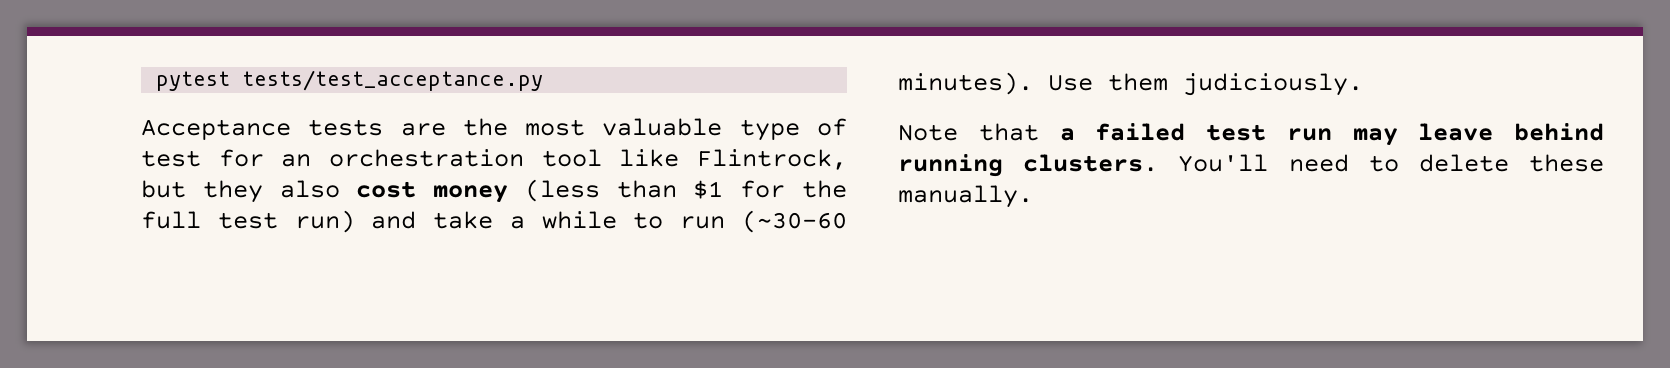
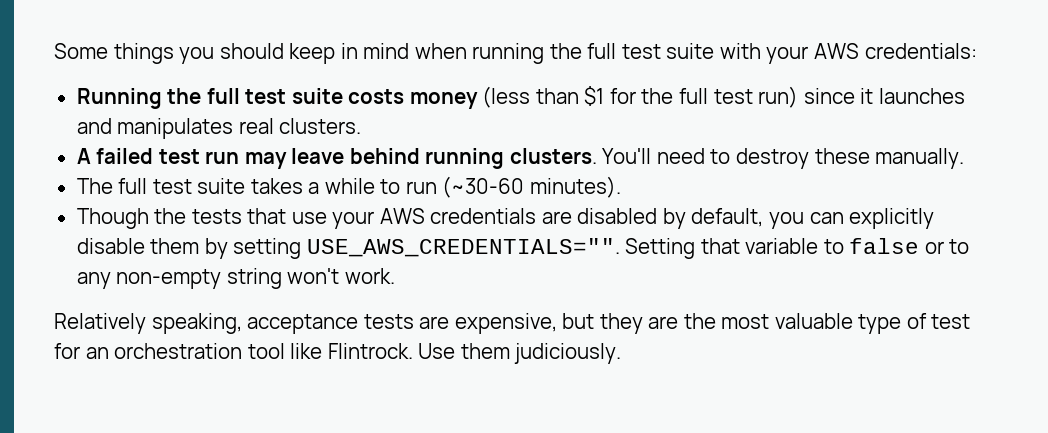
- pytest tests/test_acceptance.py
- Acceptance tests are the most valuable type of test for an orchestration tool like Flintrock, but they also cost money (less than $1 for the full test run) and take a while to run (~30-60 minutes). Use them judiciously.
- Note that a failed test run may leave behind running clusters. You'll need to delete these manually.
+ Some things you should keep in mind when running the full test suite with your AWS credentials:
+ Running the full test suite costs money (less than $1 for the full test run) since it launches and manipulates real clusters.
+ A failed test run may leave behind running clusters. You'll need to destroy these manually.
+ The full test suite takes a while to run (~30-60 minutes).
+ Though the tests that use your AWS credentials are disabled by default, you can explicitly disable them by setting USE_AWS_CREDENTIALS="". Setting that variable to false or to any non-empty string won't work.
+ Relatively speaking, acceptance tests are expensive, but they are the most valuable type of test for an orchestration tool like Flintrock. Use them judiciously.

